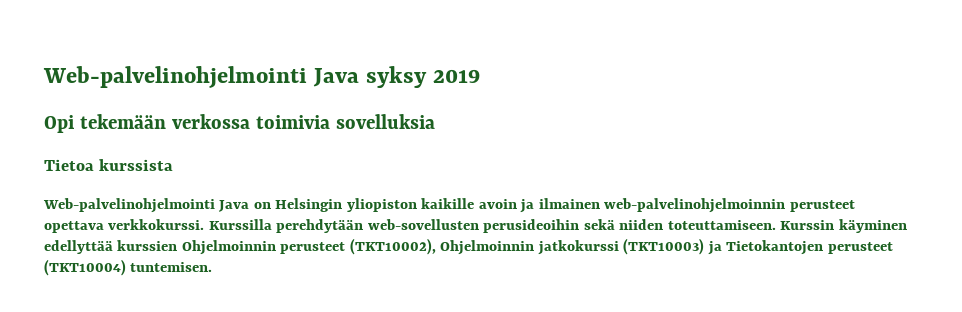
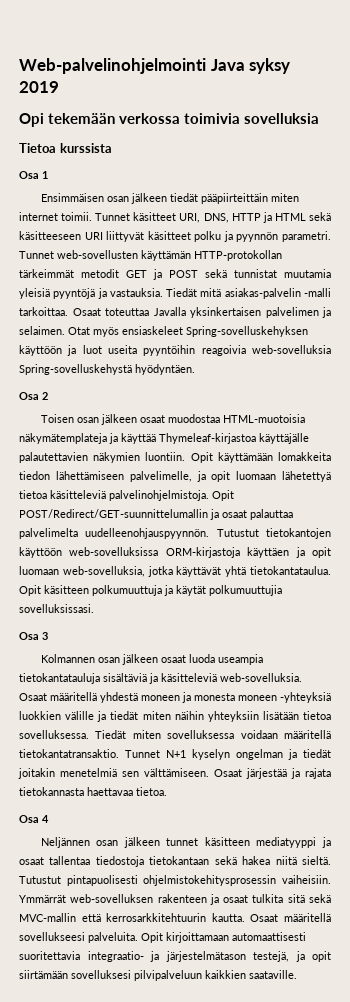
- Web-palvelinohjelmointi Java on Helsingin yliopiston kaikille avoin ja ilmainen web-palvelinohjelmoinnin perusteet opettava verkkokurssi. Kurssilla perehdytään web-sovellusten perusideoihin sekä niiden toteuttamiseen. Kurssin käyminen edellyttää kurssien Ohjelmoinnin perusteet (TKT10002), Ohjelmoinnin jatkokurssi (TKT10003) ja Tietokantojen perusteet (TKT10004) tuntemisen.
+ Osa 1
+ Ensimmäisen osan jälkeen tiedät pääpiirteittäin miten internet toimii. Tunnet käsitteet URI, DNS, HTTP ja HTML sekä käsitteeseen URI liittyvät käsitteet polku ja pyynnön parametri. Tunnet web-sovellusten käyttämän HTTP-protokollan tärkeimmät metodit GET ja POST sekä tunnistat muutamia yleisiä pyyntöjä ja vastauksia. Tiedät mitä asiakas-palvelin -malli tarkoittaa. Osaat toteuttaa Javalla yksinkertaisen palvelimen ja selaimen. Otat myös ensiaskeleet Spring-sovelluskehyksen käyttöön ja luot useita pyyntöihin reagoivia web-sovelluksia Spring-sovelluskehystä hyödyntäen.
+ Osa 2
+ Toisen osan jälkeen osaat muodostaa HTML-muotoisia näkymätemplateja ja käyttää Thymeleaf-kirjastoa käyttäjälle palautettavien näkymien luontiin. Opit käyttämään lomakkeita tiedon lähettämiseen palvelimelle, ja opit luomaan lähetettyä tietoa käsitteleviä palvelinohjelmistoja. Opit POST/Redirect/GET-suunnittelumallin ja osaat palauttaa palvelimelta uudelleenohjauspyynnön. Tutustut tietokantojen käyttöön web-sovelluksissa ORM-kirjastoja käyttäen ja opit luomaan web-sovelluksia, jotka käyttävät yhtä tietokantataulua. Opit käsitteen polkumuuttuja ja käytät polkumuuttujia sovelluksissasi.
+ Osa 3
+ Kolmannen osan jälkeen osaat luoda useampia tietokantatauluja sisältäviä ja käsitteleviä web-sovelluksia. Osaat määritellä yhdestä moneen ja monesta moneen -yhteyksiä luokkien välille ja tiedät miten näihin yhteyksiin lisätään tietoa sovelluksessa. Tiedät miten sovelluksessa voidaan määritellä tietokantatransaktio. Tunnet N+1 kyselyn ongelman ja tiedät joitakin menetelmiä sen välttämiseen. Osaat järjestää ja rajata tietokannasta haettavaa tietoa.
+ Osa 4
+ Neljännen osan jälkeen tunnet käsitteen mediatyyppi ja osaat tallentaa tiedostoja tietokantaan sekä hakea niitä sieltä. Tutustut pintapuolisesti ohjelmistokehitysprosessin vaiheisiin. Ymmärrät web-sovelluksen rakenteen ja osaat tulkita sitä sekä MVC-mallin että kerrosarkkitehtuurin kautta. Osaat määritellä sovellukseesi palveluita. Opit kirjoittamaan automaattisesti suoritettavia integraatio- ja järjestelmätason testejä, ja opit siirtämään sovelluksesi pilvipalveluun kaikkien saataville.

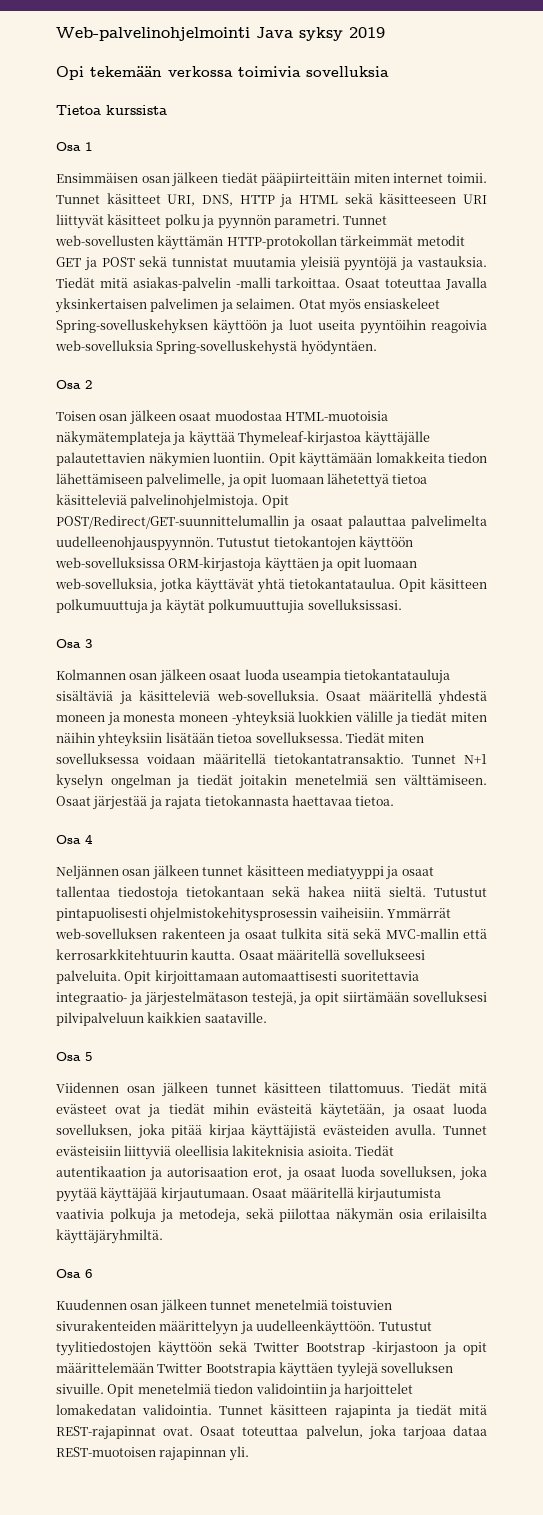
+ Osa 5
+ Viidennen osan jälkeen tunnet käsitteen tilattomuus. Tiedät mitä evästeet ovat ja tiedät mihin evästeitä käytetään, ja osaat luoda sovelluksen, joka pitää kirjaa käyttäjistä evästeiden avulla. Tunnet evästeisiin liittyviä oleellisia lakiteknisia asioita. Tiedät autentikaation ja autorisaation erot, ja osaat luoda sovelluksen, joka pyytää käyttäjää kirjautumaan. Osaat määritellä kirjautumista vaativia polkuja ja metodeja, sekä piilottaa näkymän osia erilaisilta käyttäjäryhmiltä.
+ Osa 6
+ Kuudennen osan jälkeen tunnet menetelmiä toistuvien sivurakenteiden määrittelyyn ja uudelleenkäyttöön. Tutustut tyylitiedostojen käyttöön sekä Twitter Bootstrap -kirjastoon ja opit määrittelemään Twitter Bootstrapia käyttäen tyylejä sovelluksen sivuille. Opit menetelmiä tiedon validointiin ja harjoittelet lomakedatan validointia. Tunnet käsitteen rajapinta ja tiedät mitä REST-rajapinnat ovat. Osaat toteuttaa palvelun, joka tarjoaa dataa REST-muotoisen rajapinnan yli.

